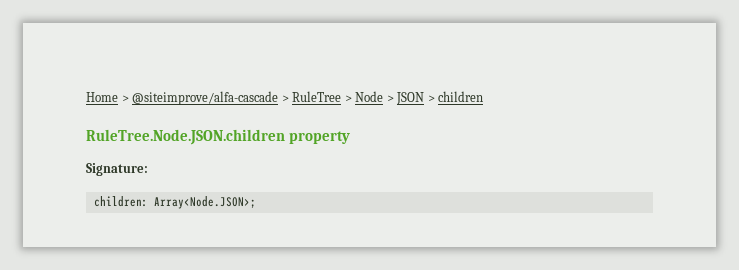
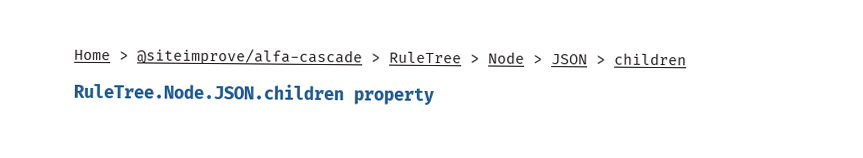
- Signature:
- children: Array<Node.JSON>;

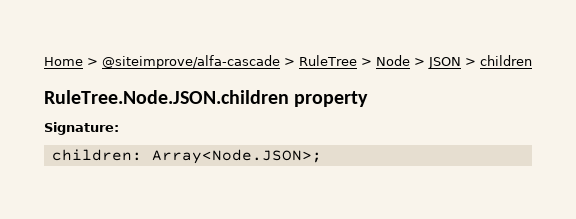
+ Signature:
+ children: Array<Node.JSON>;

